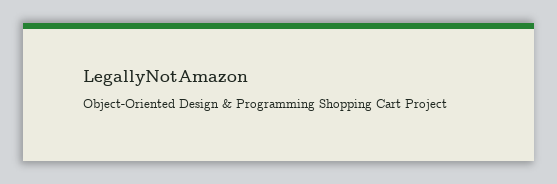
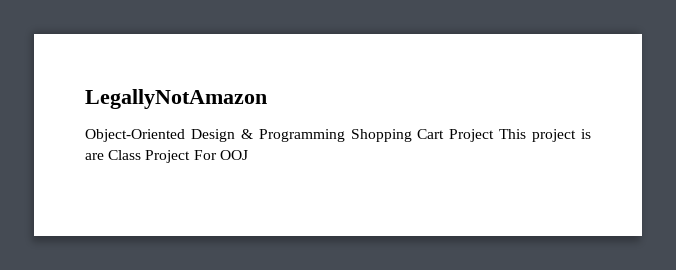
- Object-Oriented Design & Programming Shopping Cart Project
+ Object-Oriented Design & Programming Shopping Cart Project This project is are Class Project For OOJ

